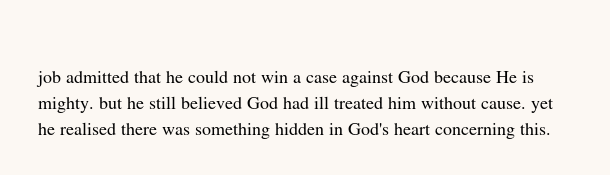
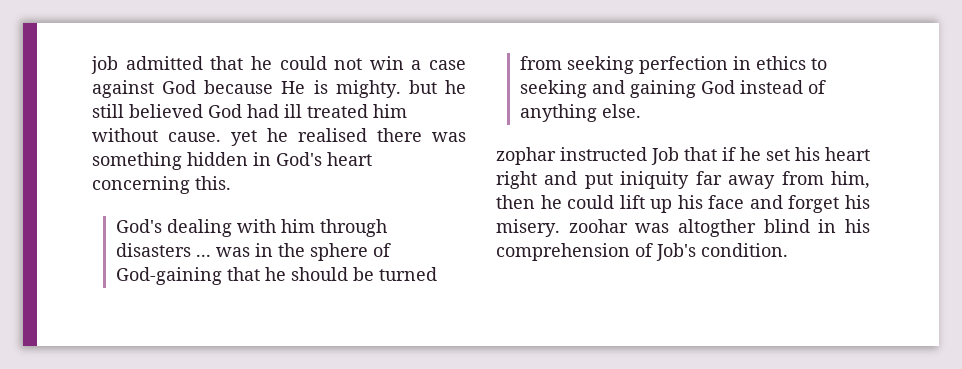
+ God's dealing with him through disasters ... was in the sphere of God-gaining that he should be turned from seeking perfection in ethics to seeking and gaining God instead of anything else.
+ zophar instructed Job that if he set his heart right and put iniquity far away from him, then he could lift up his face and forget his misery. zoohar was altogther blind in his comprehension of Job's condition.

